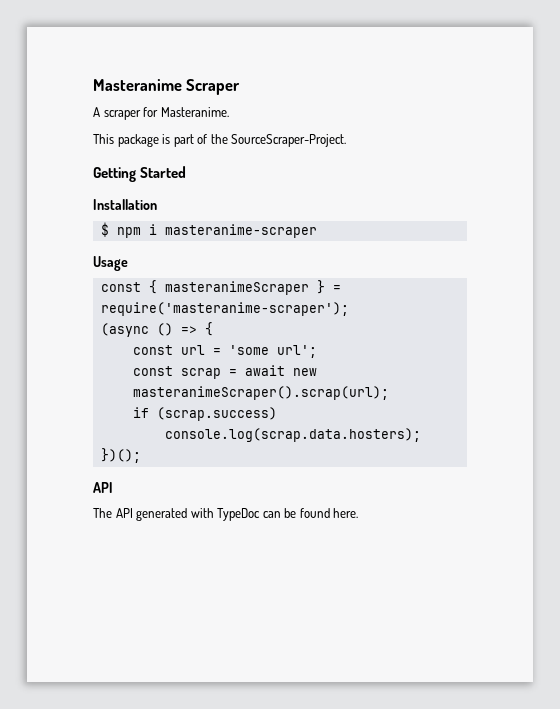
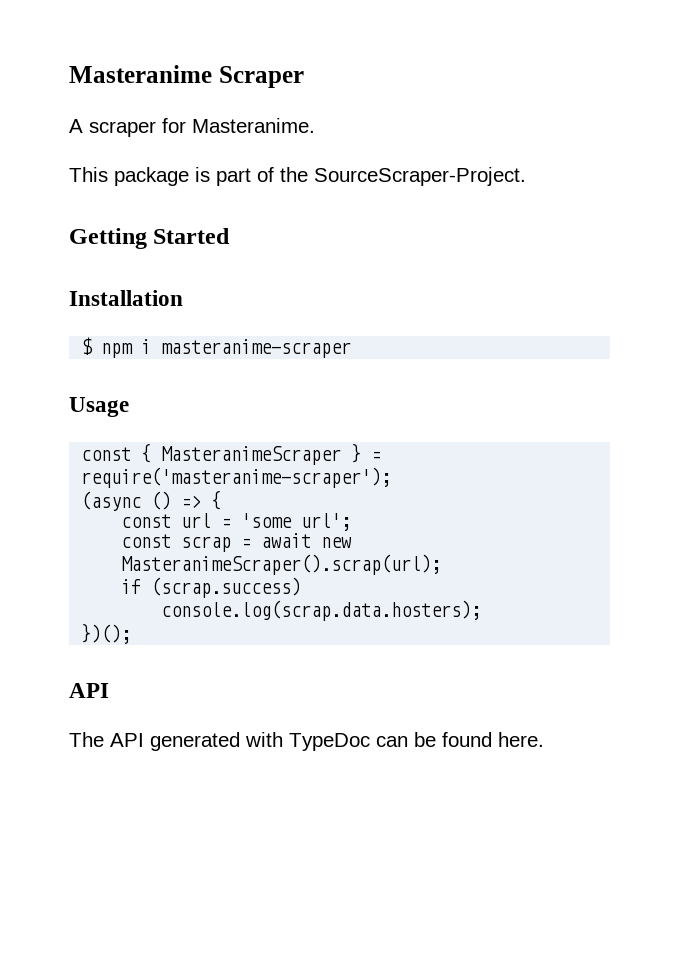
- const { masteranimeScraper } = require('masteranime-scraper');
+ const { MasteranimeScraper } = require('masteranime-scraper');
- const scrap = await new masteranimeScraper().scrap(url);
+ const scrap = await new MasteranimeScraper().scrap(url);

